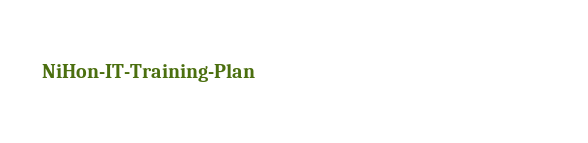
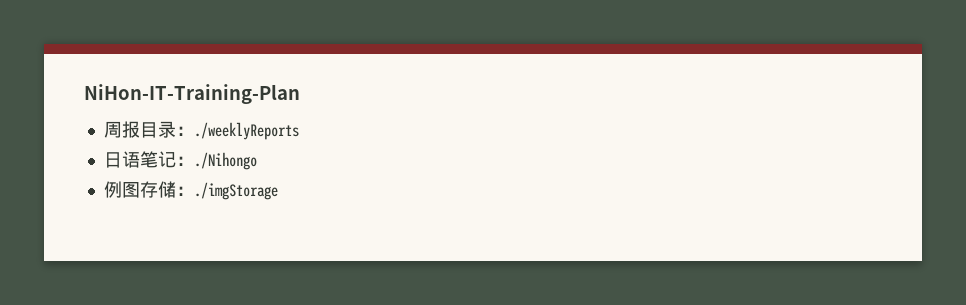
+ 周报目录：./weeklyReports
+ 日语笔记：./Nihongo
+ 例图存储：./imgStorage

